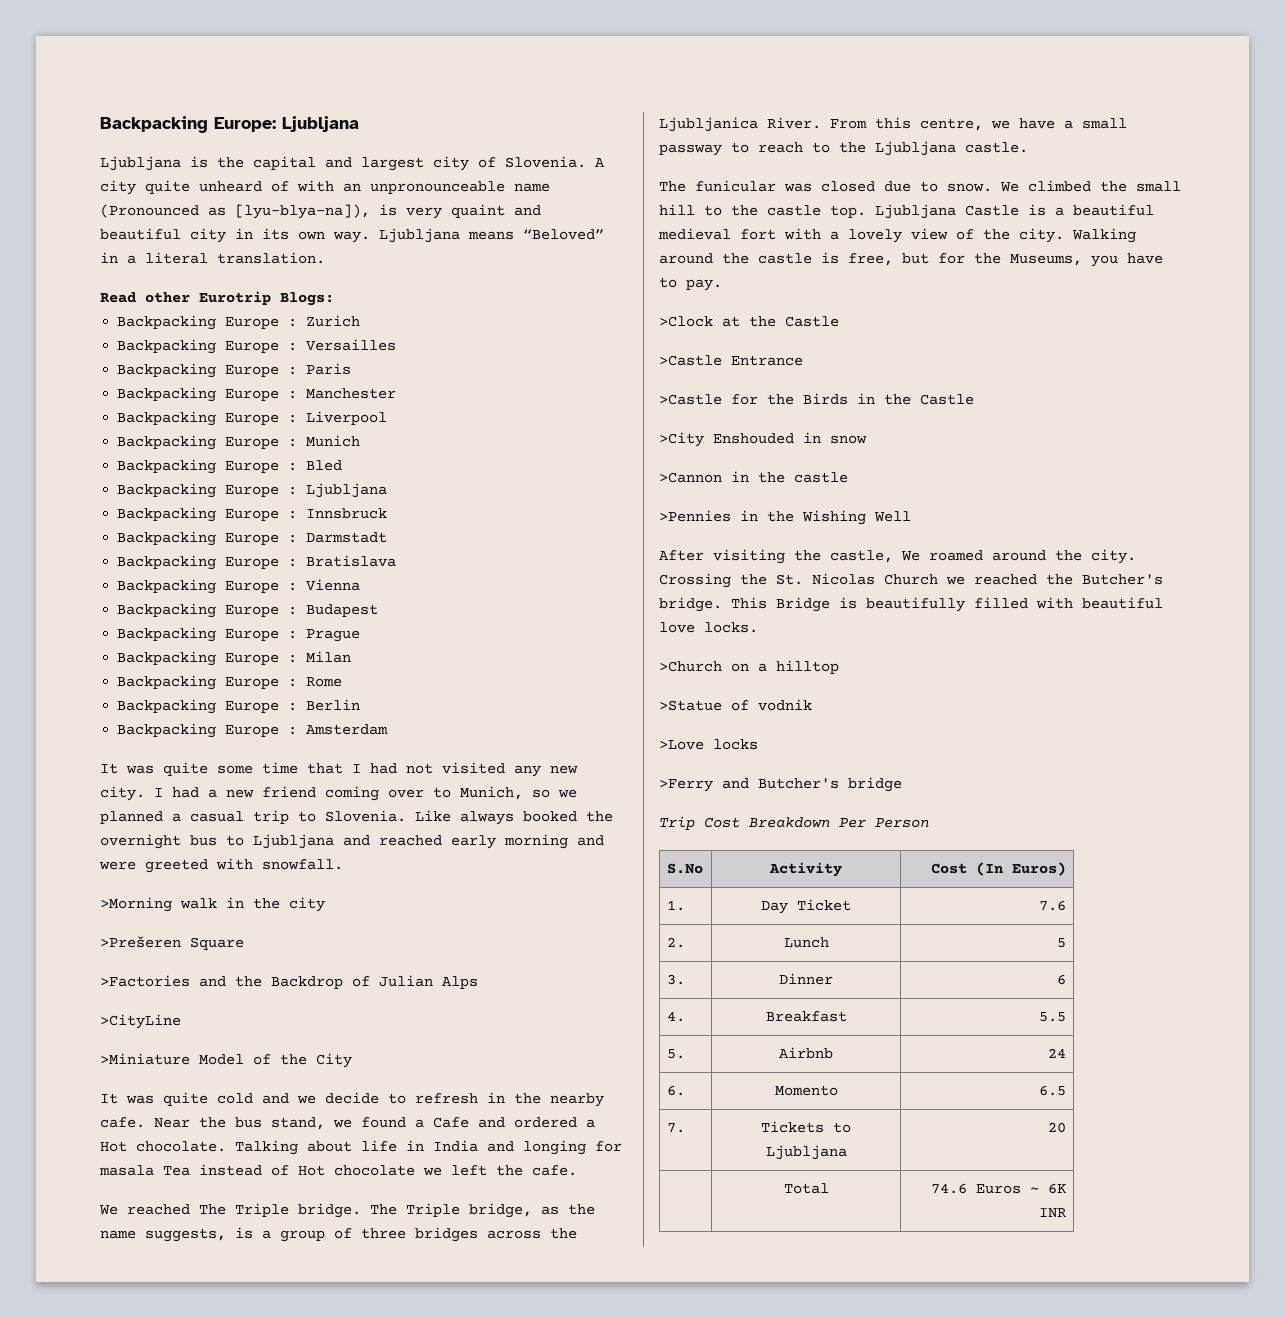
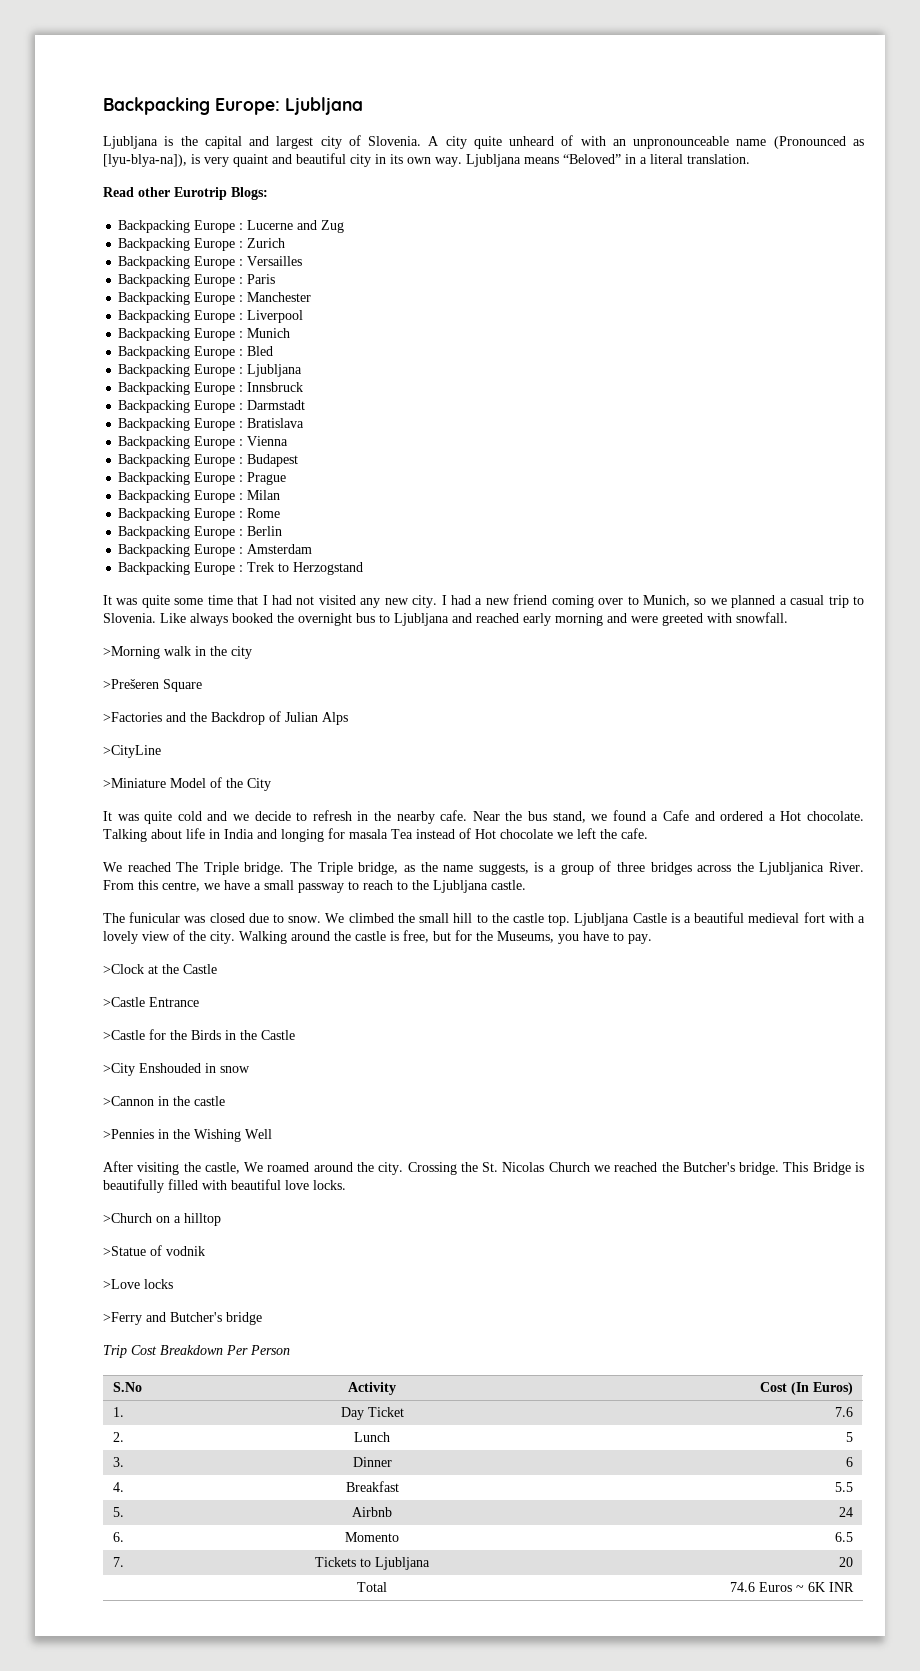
+ Backpacking Europe : Lucerne and Zug
+ Backpacking Europe : Trek to Herzogstand

